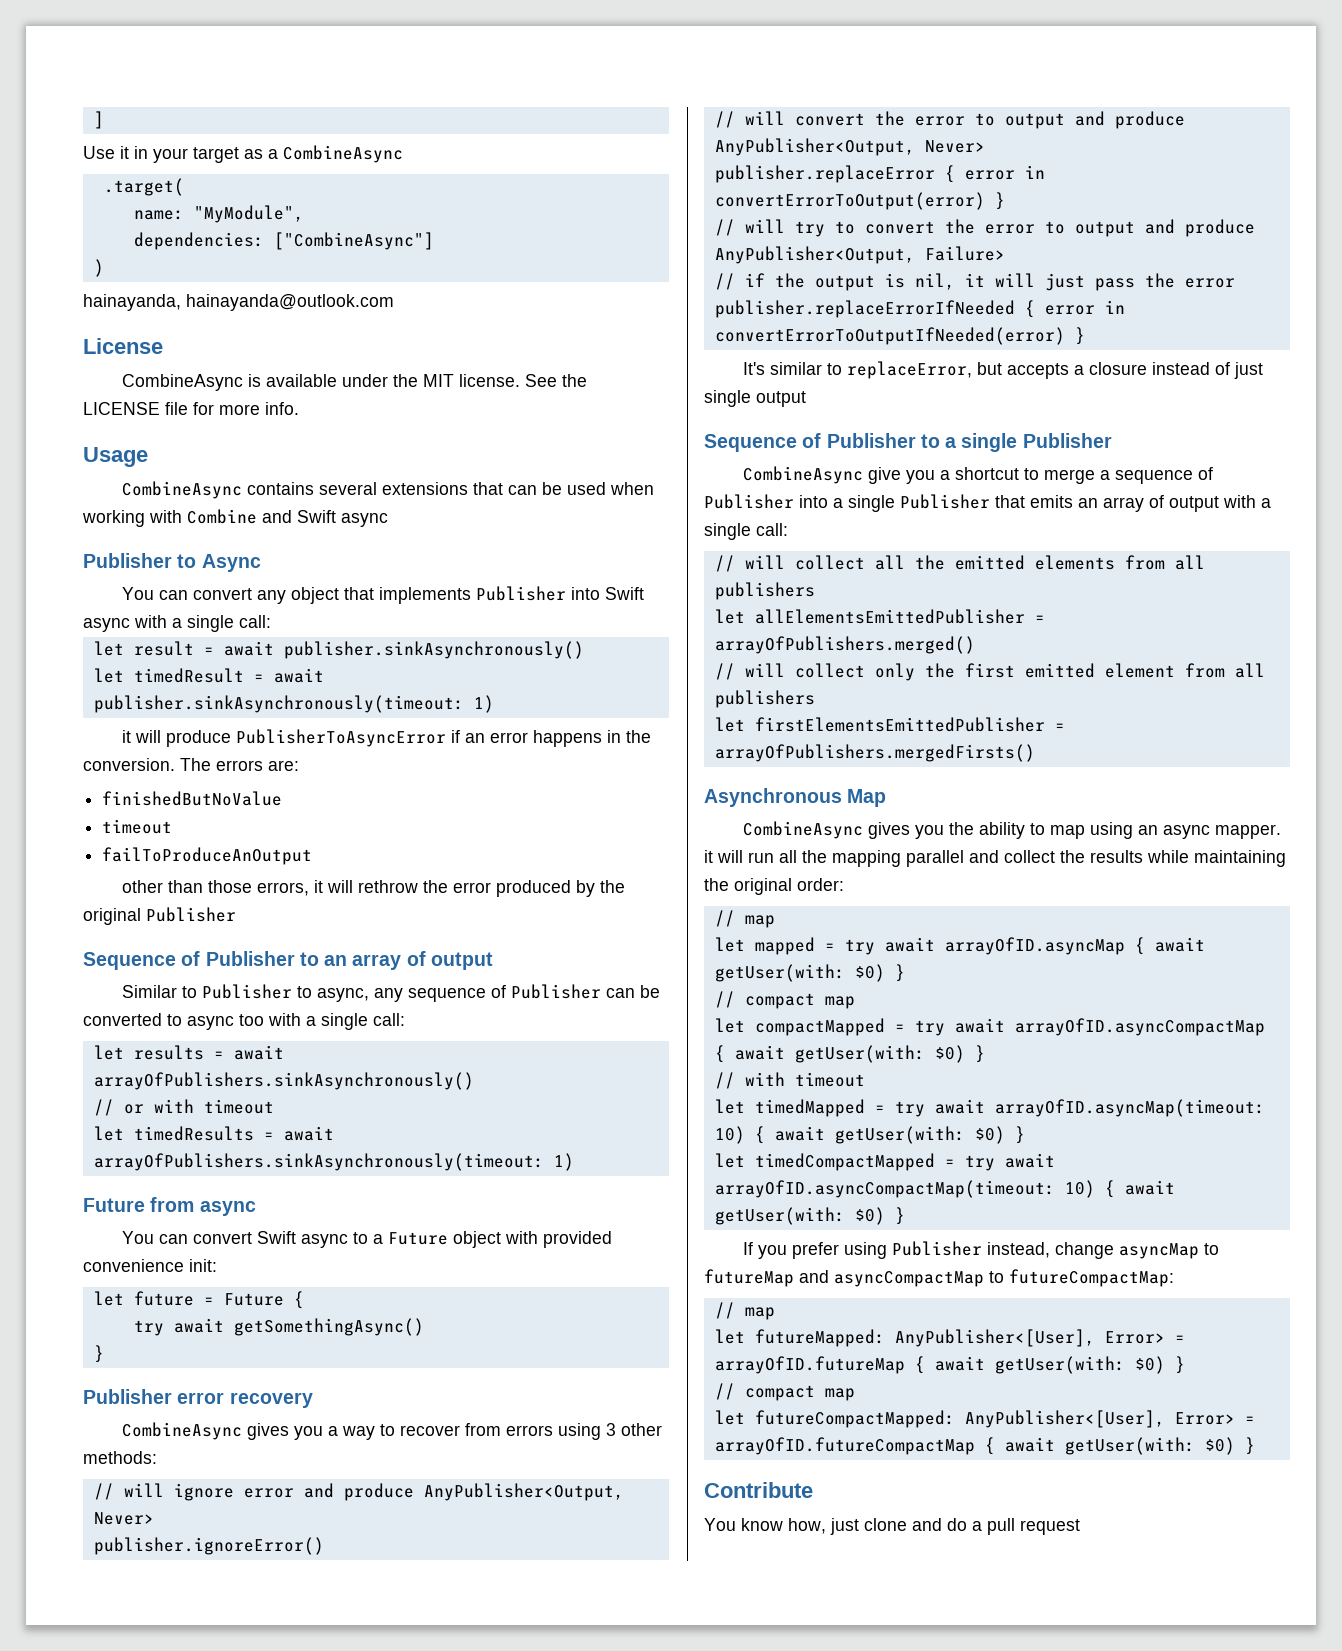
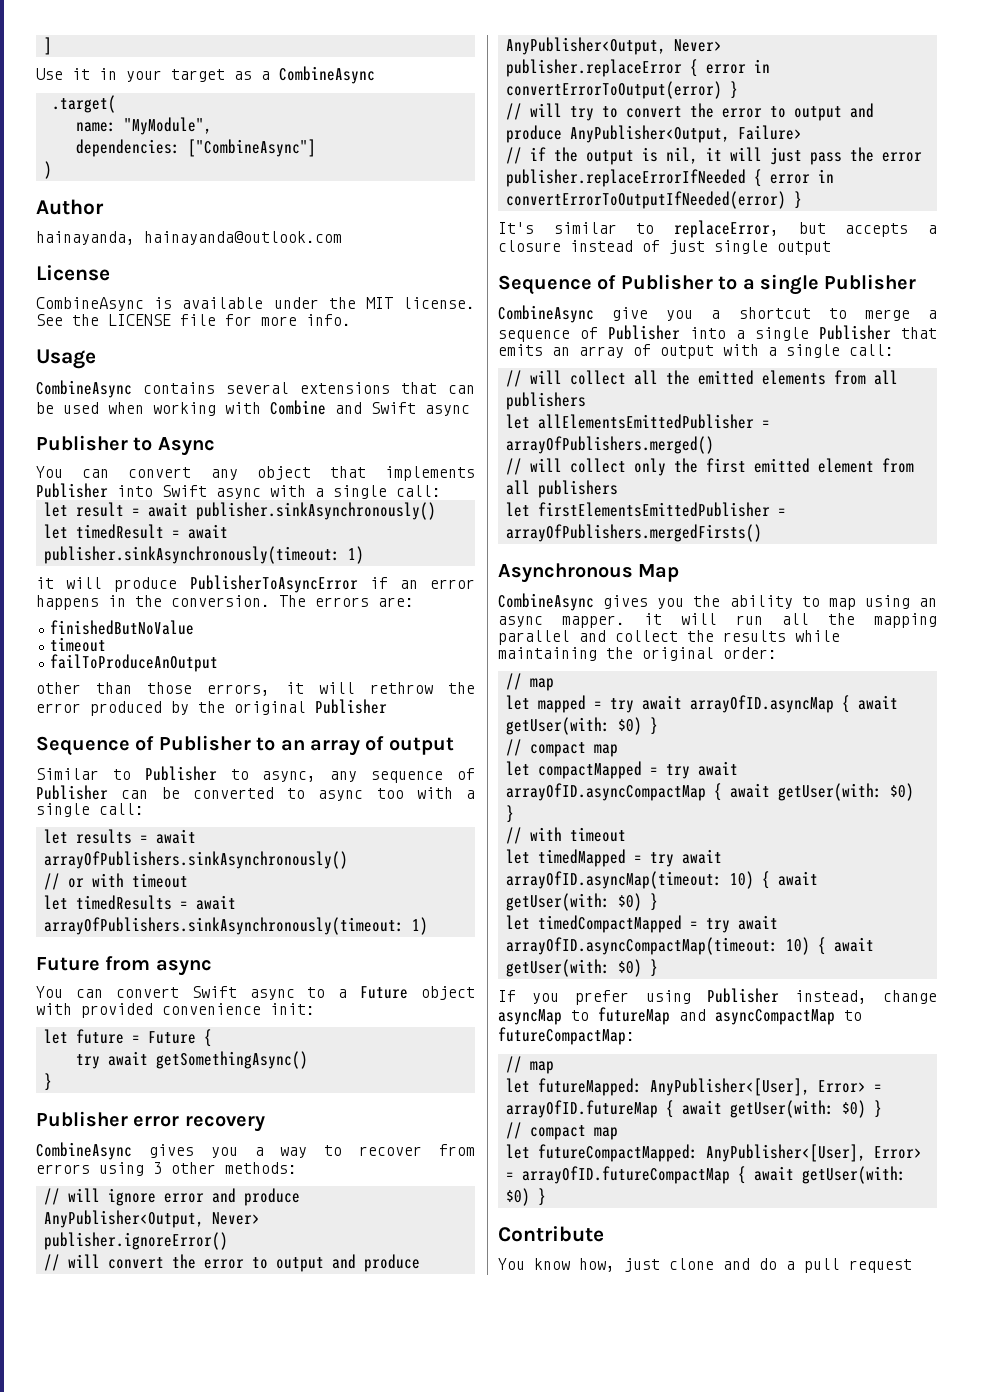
+ Author

